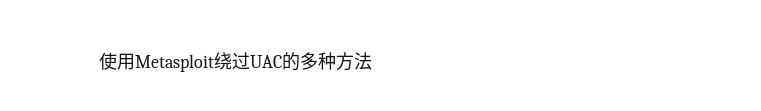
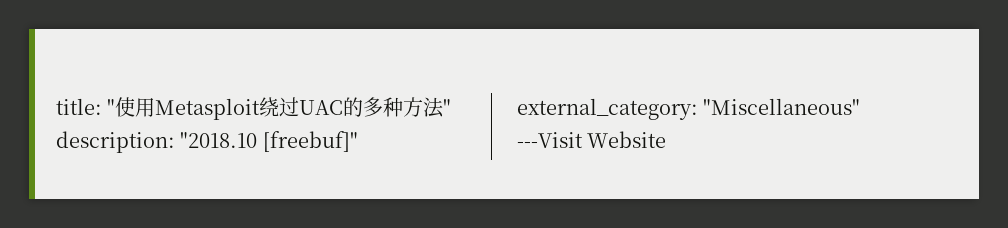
- 使用Metasploit绕过UAC的多种方法
+ title: "使用Metasploit绕过UAC的多种方法" description: "2018.10 [freebuf]" external_category: "Miscellaneous" ---Visit Website

